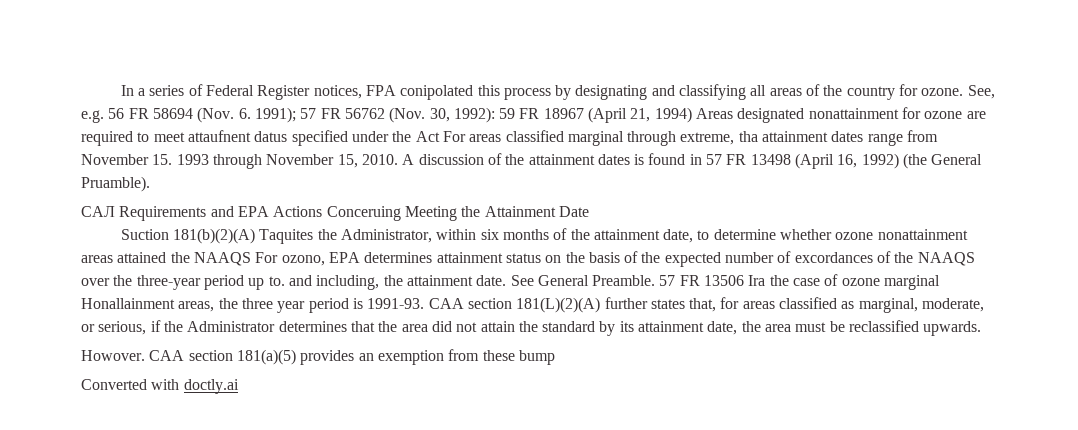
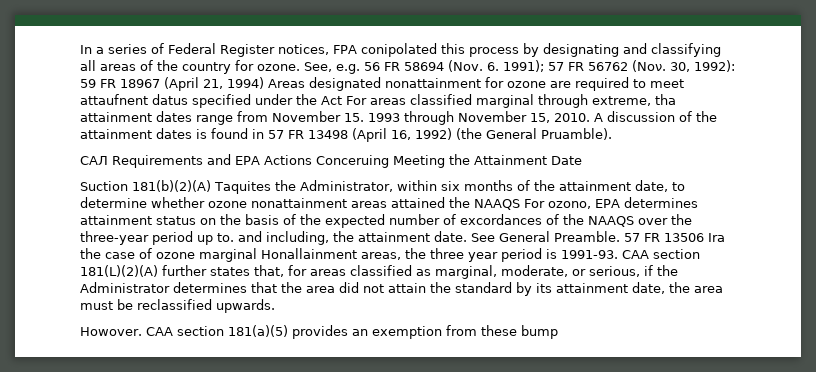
- Converted with doctly.ai

